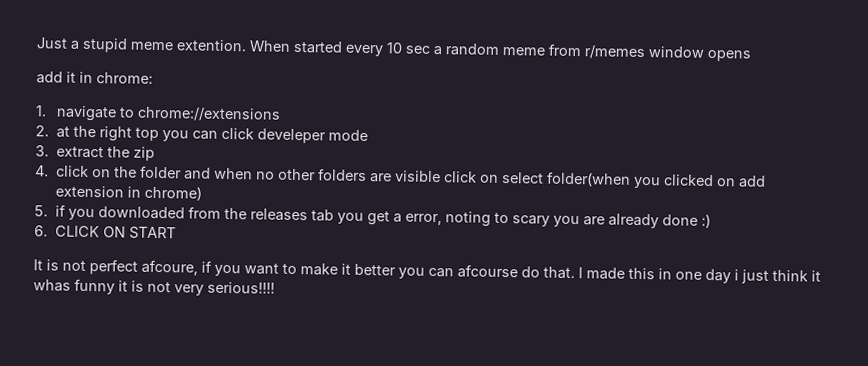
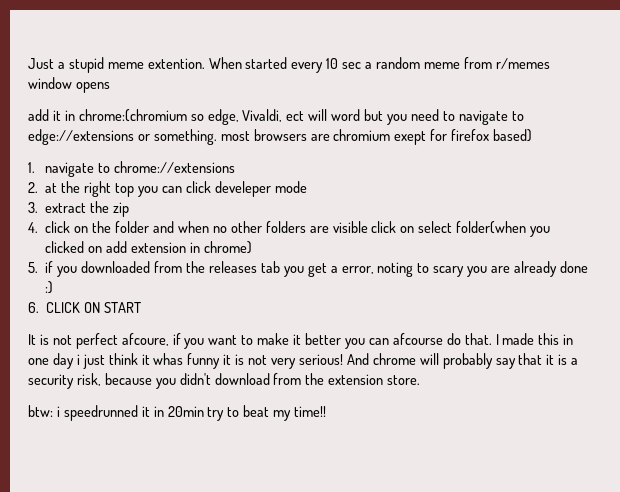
- add it in chrome:
+ add it in chrome:(chromium so edge, Vivaldi, ect will word but you need to navigate to edge://extensions or something. most browsers are chromium exept for firefox based)
- I made this in one day i just think it whas funny it is not very serious!!!!
+ I made this in one day i just think it whas funny it is not very serious! And chrome will probably say that it is a security risk, because you didn't download from the extension store.
+ btw: i speedrunned it in 20min try to beat my time!!

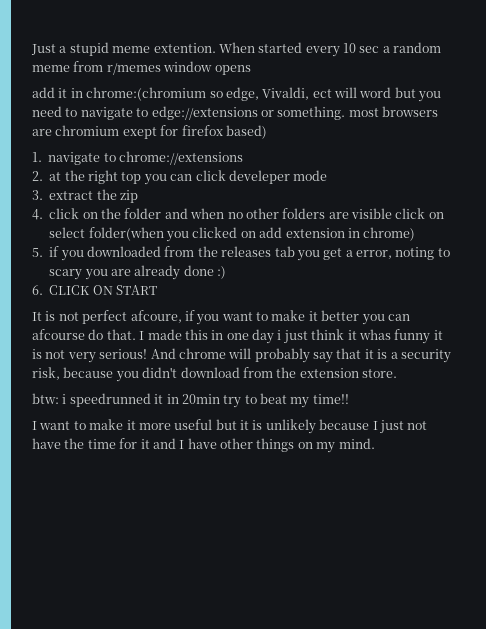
+ I want to make it more useful but it is unlikely because I just not have the time for it and I have other things on my mind.

